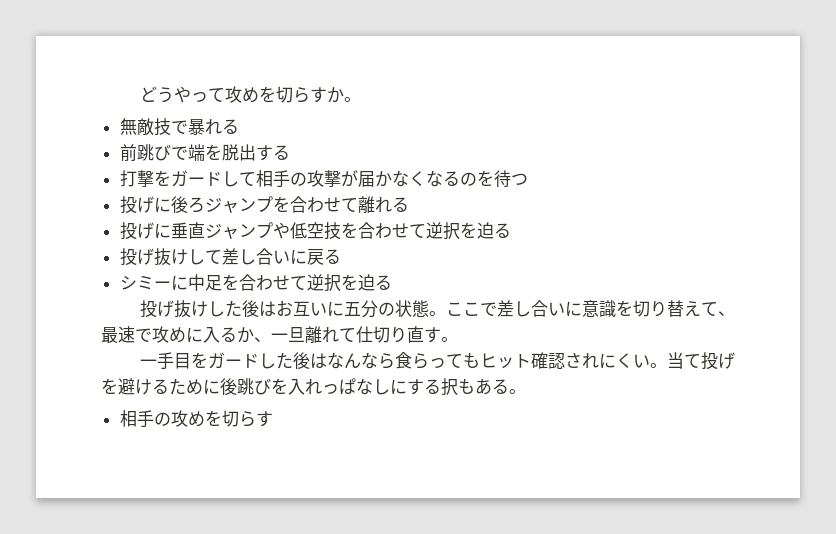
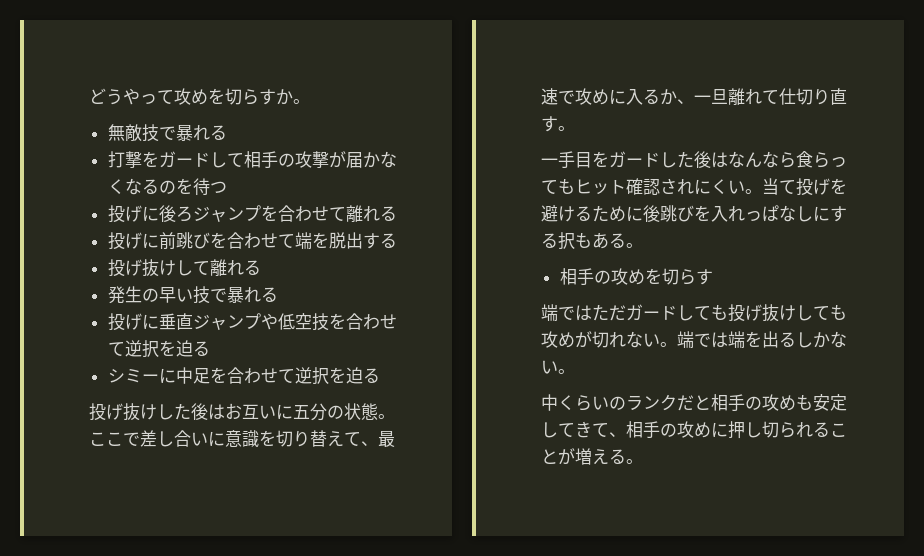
- 前跳びで端を脱出する
+ 投げに前跳びを合わせて端を脱出する
+ 投げ抜けして離れる
+ 発生の早い技で暴れる
- 投げ抜けして差し合いに戻る
+ 端ではただガードしても投げ抜けしても攻めが切れない。端では端を出るしかない。
+ 中くらいのランクだと相手の攻めも安定してきて、相手の攻めに押し切られることが増える。

